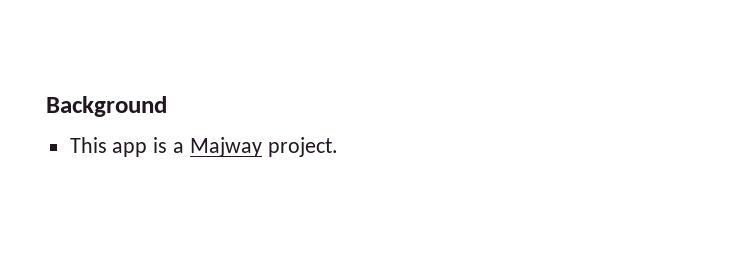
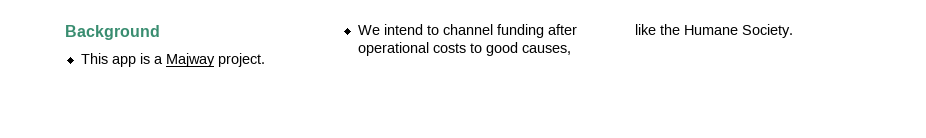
+ We intend to channel funding after operational costs to good causes, like the Humane Society.

